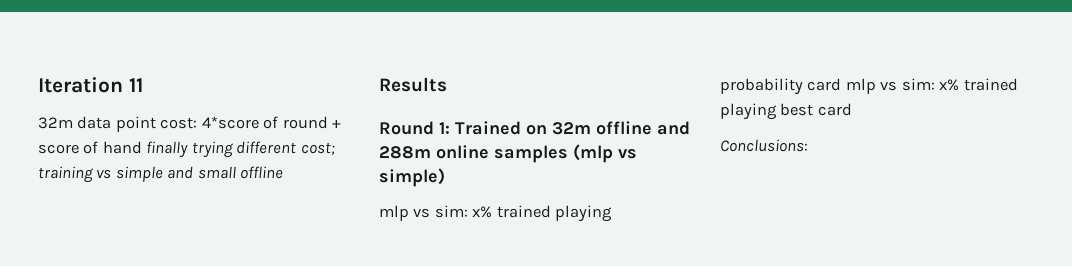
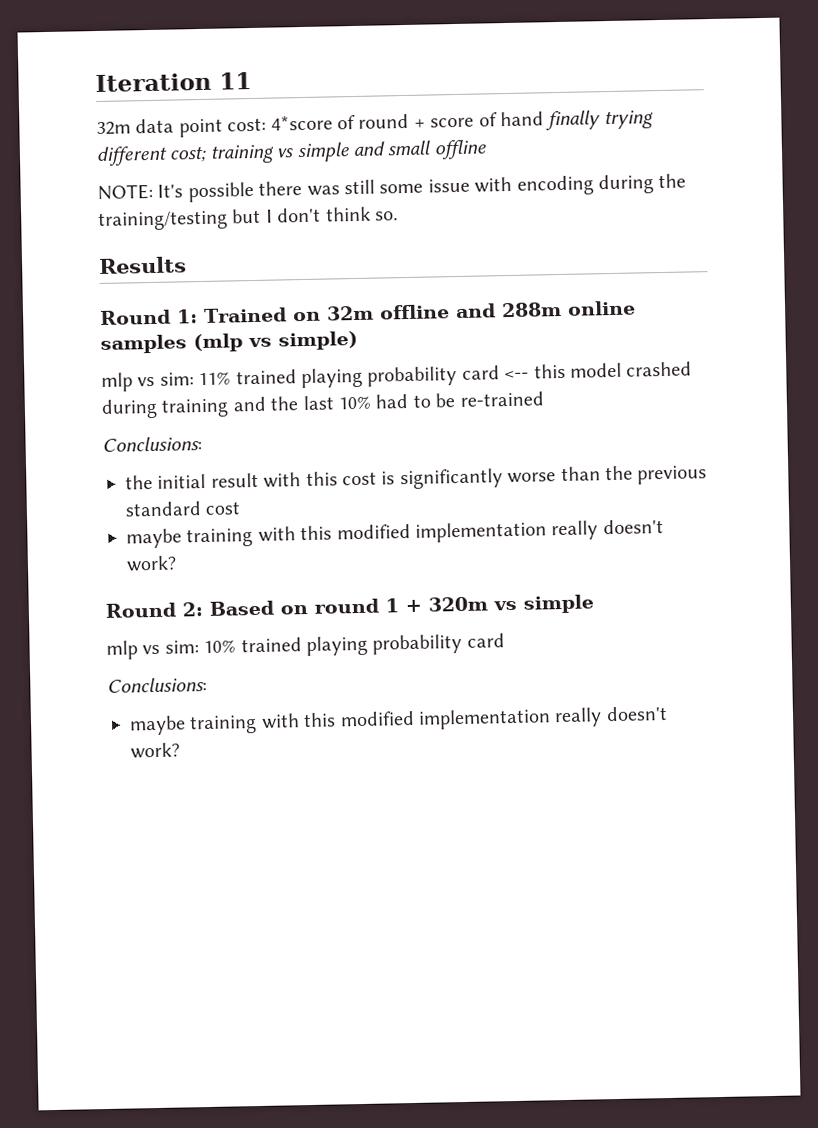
+ NOTE: It's possible there was still some issue with encoding during the training/testing but I don't think so.
- mlp vs sim: x% trained playing probability card mlp vs sim: x% trained playing best card
+ mlp vs sim: 11% trained playing probability card <-- this model crashed during training and the last 10% had to be re-trained
  Conclusions:
+ the initial result with this cost is significantly worse than the previous standard cost
+ maybe training with this modified implementation really doesn't work?
+ Round 2: Based on round 1 + 320m vs simple
+ mlp vs sim: 10% trained playing probability card
+ Conclusions:
+ maybe training with this modified implementation really doesn't work?

